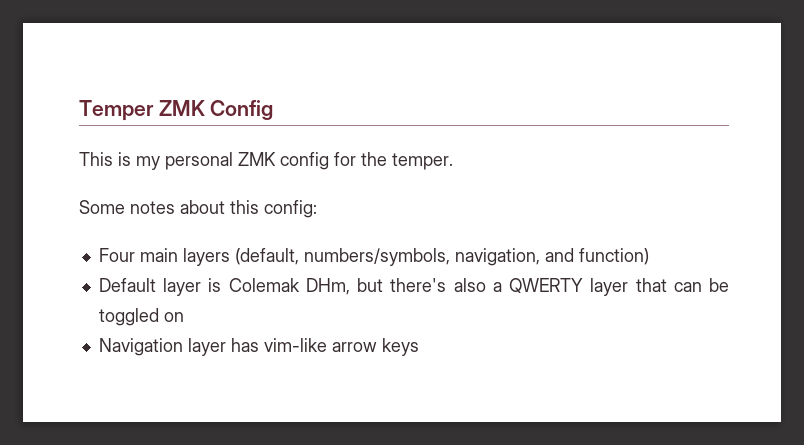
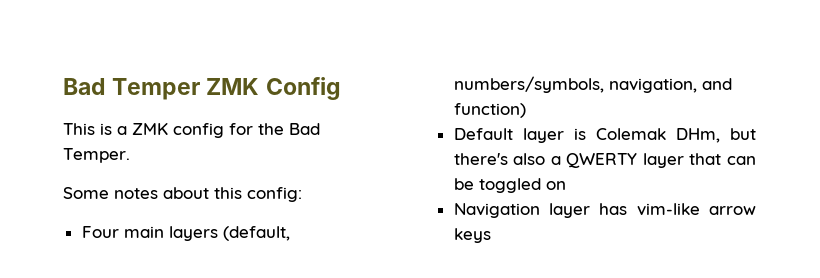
- Temper ZMK Config
+ Bad Temper ZMK Config
- This is my personal ZMK config for the temper.
+ This is a ZMK config for the Bad Temper.

